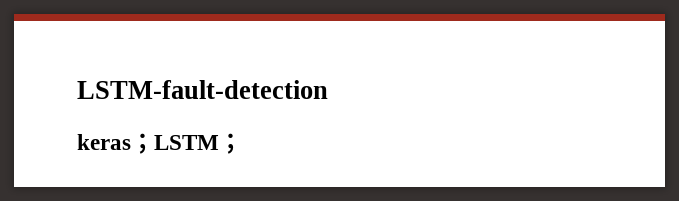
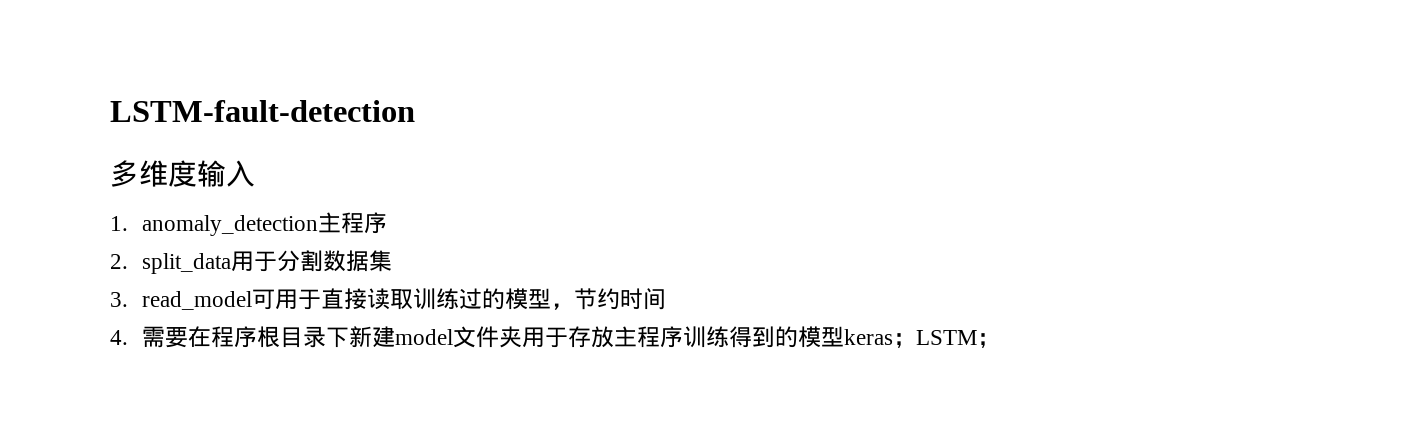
- keras；LSTM；
+ 多维度输入
+ 1. anomaly_detection主程序
+ 2. split_data用于分割数据集
+ 3. read_model可用于直接读取训练过的模型，节约时间
+ 4.需要在程序根目录下新建model文件夹用于存放主程序训练得到的模型keras；LSTM；

